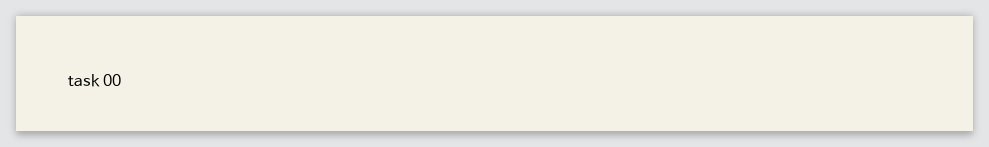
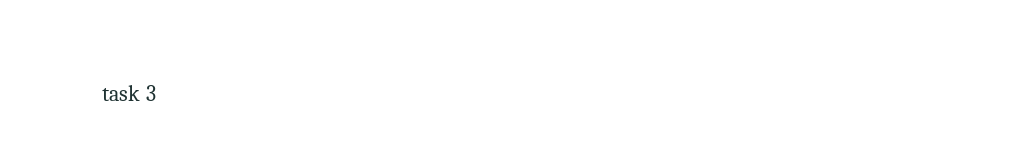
- task 00
+ task 3

